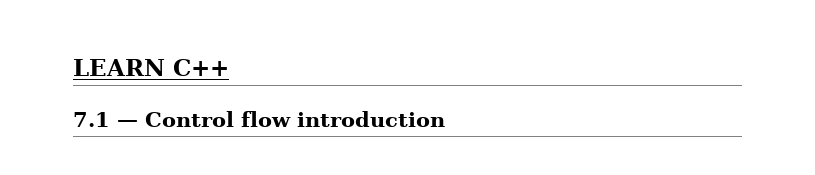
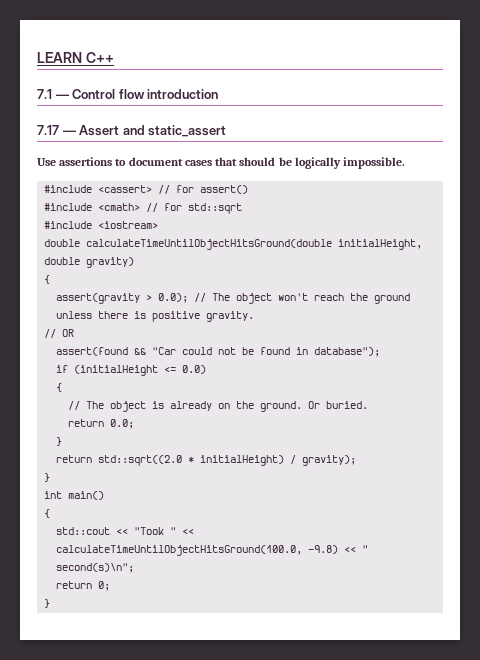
+ 7.17 — Assert and static_assert
+ Use assertions to document cases that should be logically impossible.
+ #include <cassert> // for assert()
+ #include <cmath> // for std::sqrt
+ #include <iostream>
+ double calculateTimeUntilObjectHitsGround(double initialHeight, double gravity)
+ {
+ assert(gravity > 0.0); // The object won't reach the ground unless there is positive gravity.
+ // OR
+ assert(found && "Car could not be found in database");
+ if (initialHeight <= 0.0)
+ {
+ // The object is already on the ground. Or buried.
+ return 0.0;
+ }
+ return std::sqrt((2.0 * initialHeight) / gravity);
+ }
+ int main()
+ {
+ std::cout << "Took " << calculateTimeUntilObjectHitsGround(100.0, -9.8) << " second(s)\n";
+ return 0;
+ }

